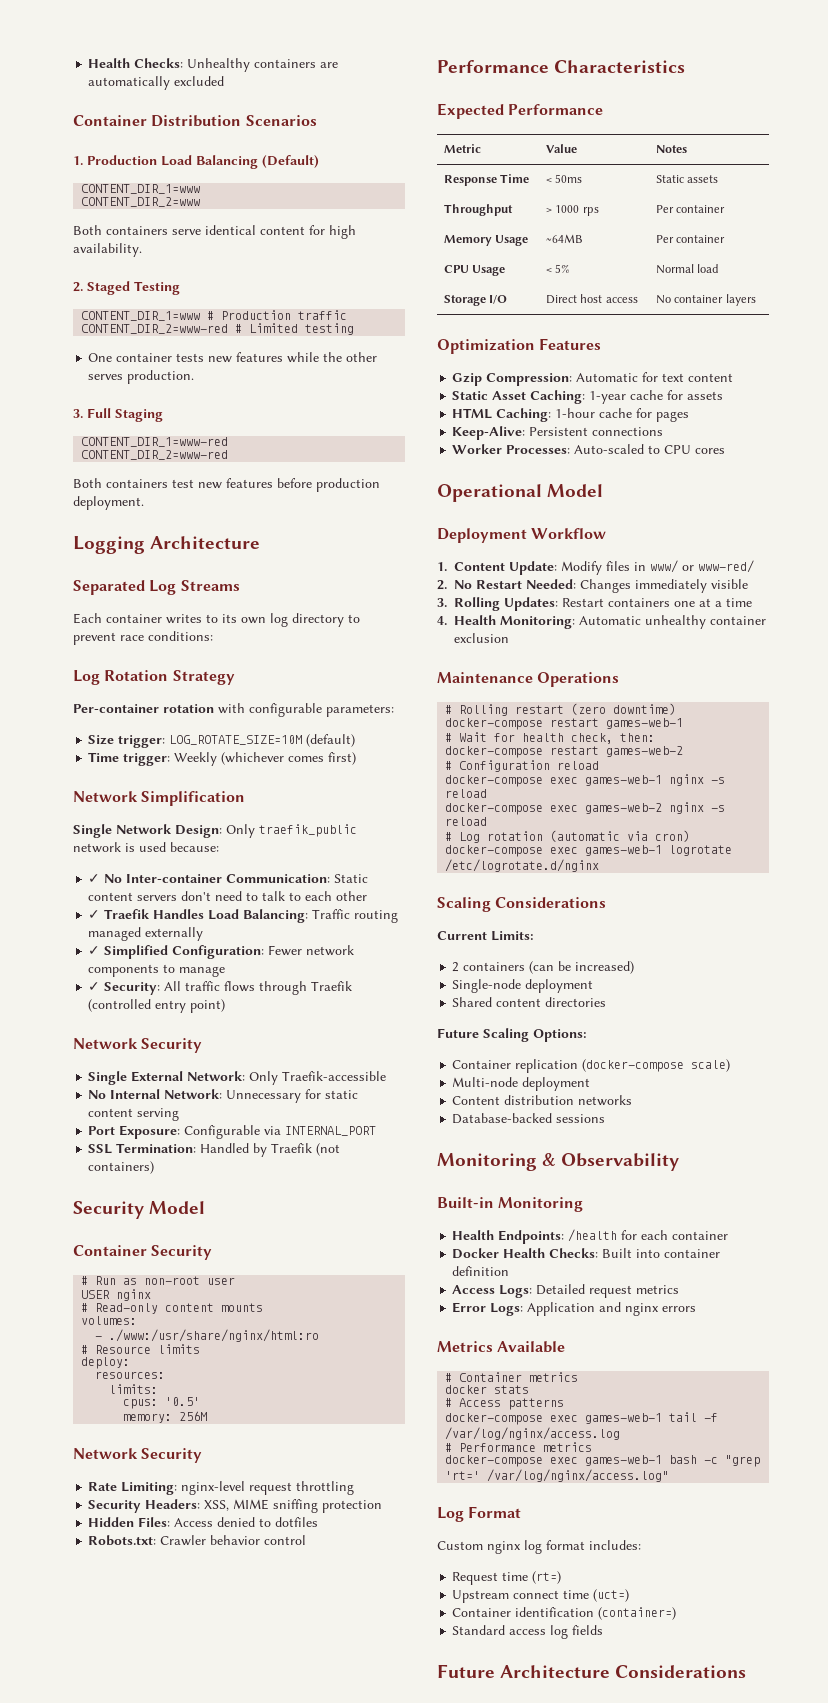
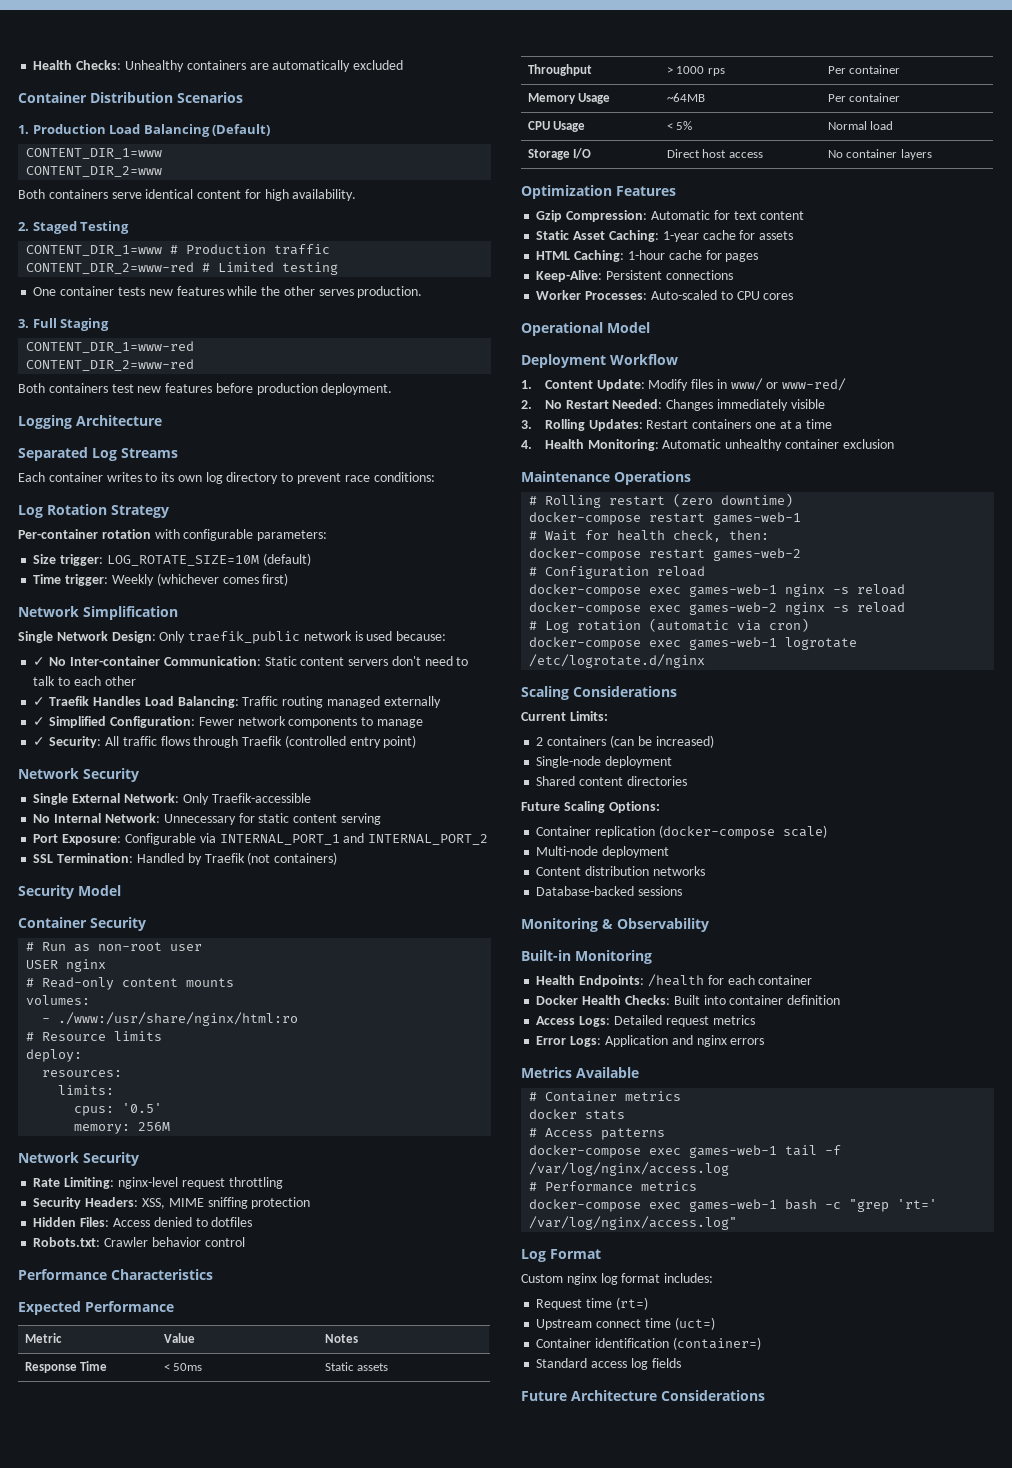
- Port Exposure: Configurable via INTERNAL_PORT
+ Port Exposure: Configurable via INTERNAL_PORT_1 and INTERNAL_PORT_2

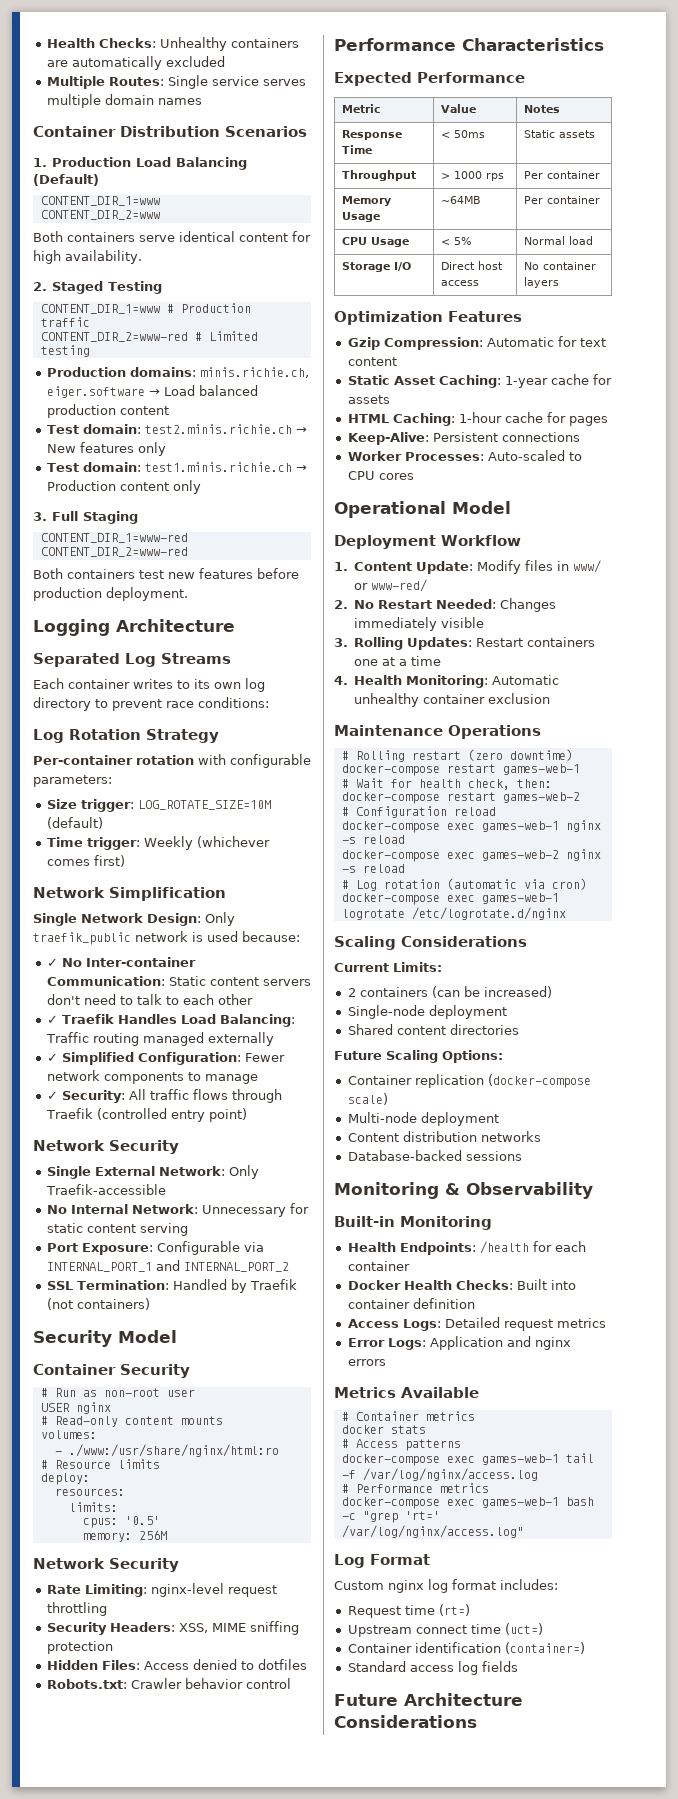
+ Multiple Routes: Single service serves multiple domain names
- One container tests new features while the other serves production.
+ Production domains: minis.richie.ch, eiger.software → Load balanced production content
+ Test domain: test2.minis.richie.ch → New features only
+ Test domain: test1.minis.richie.ch → Production content only

